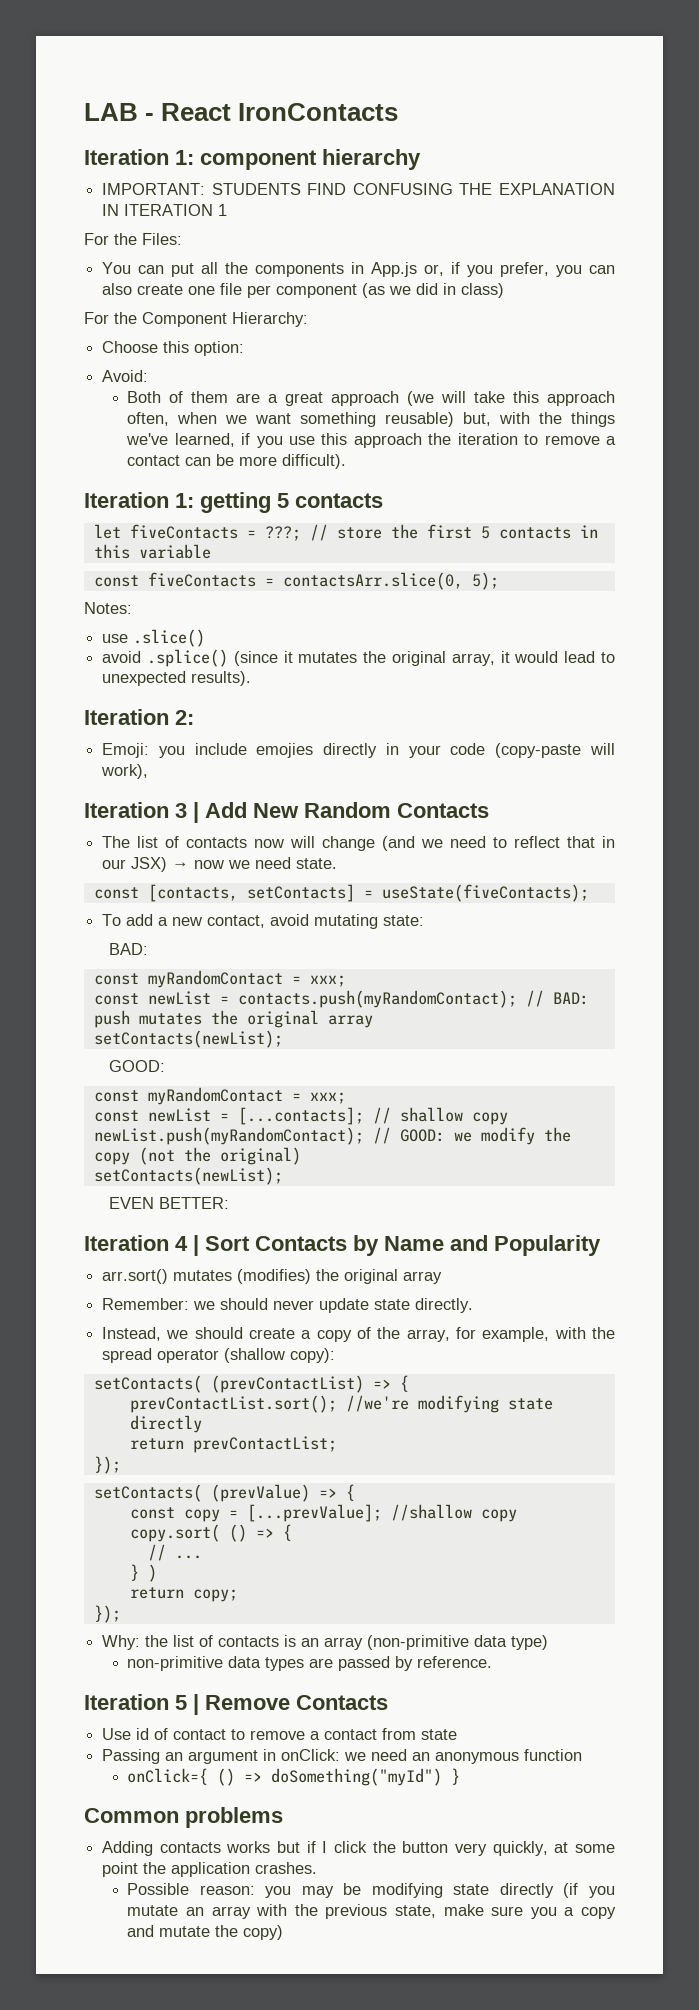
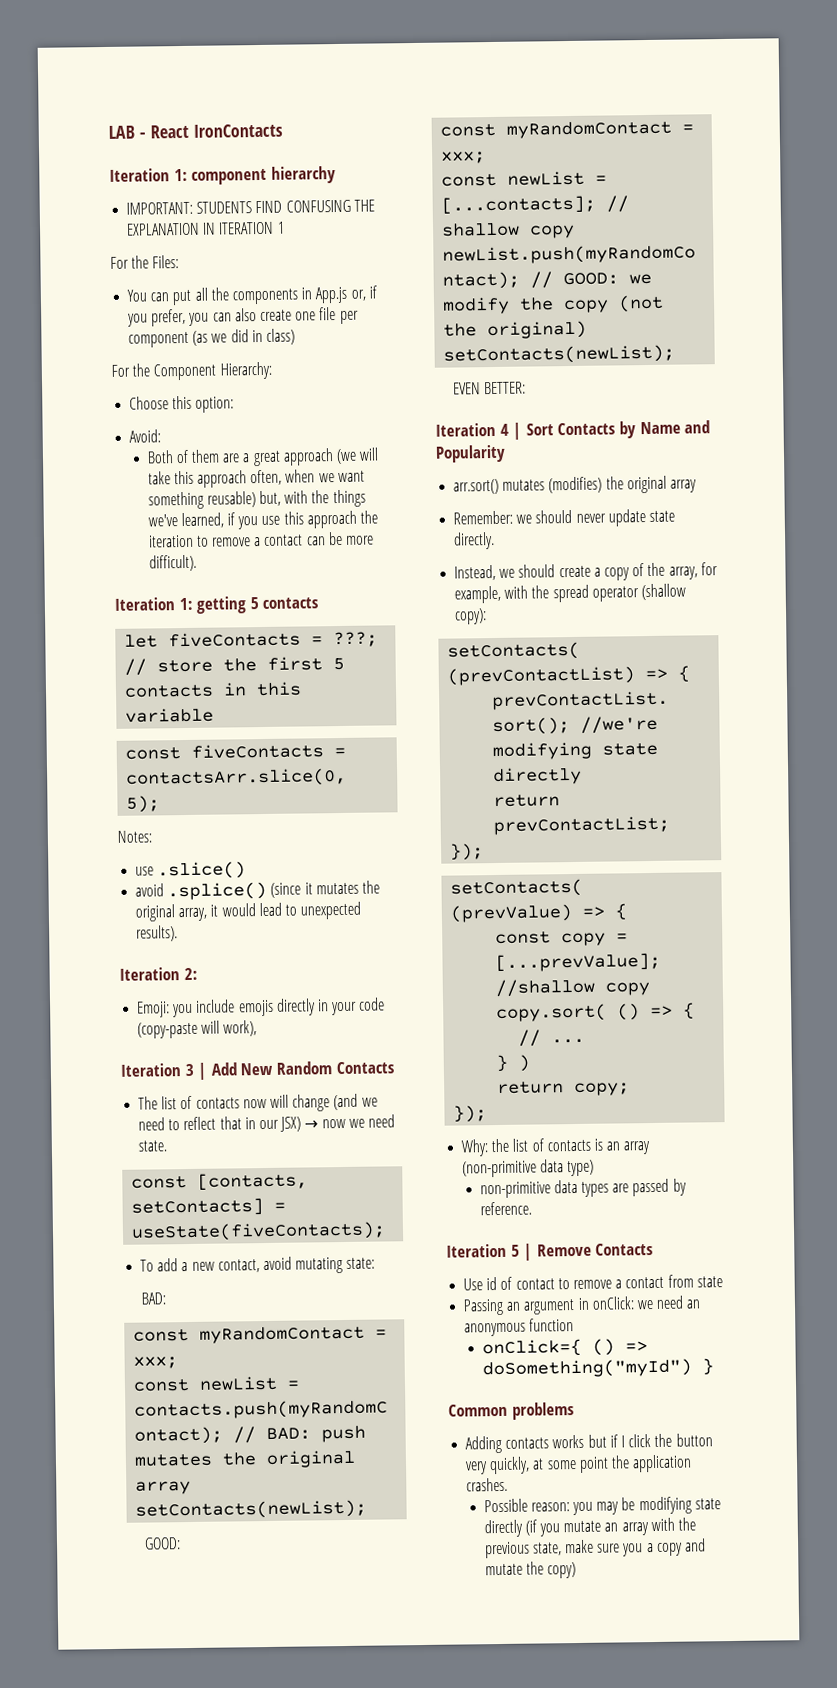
- Emoji: you include emojies directly in your code (copy-paste will work),
+ Emoji: you include emojis directly in your code (copy-paste will work),

